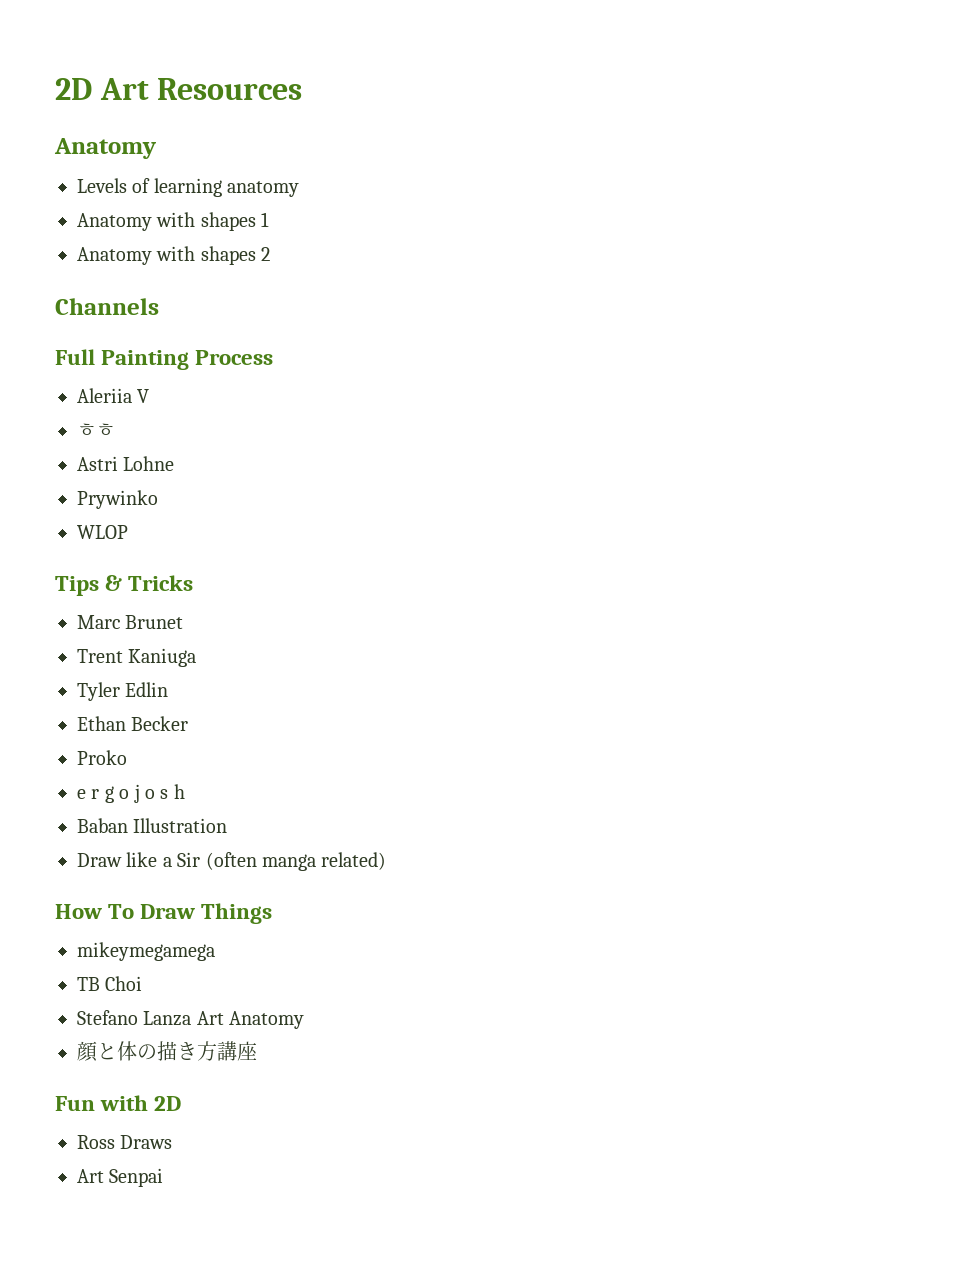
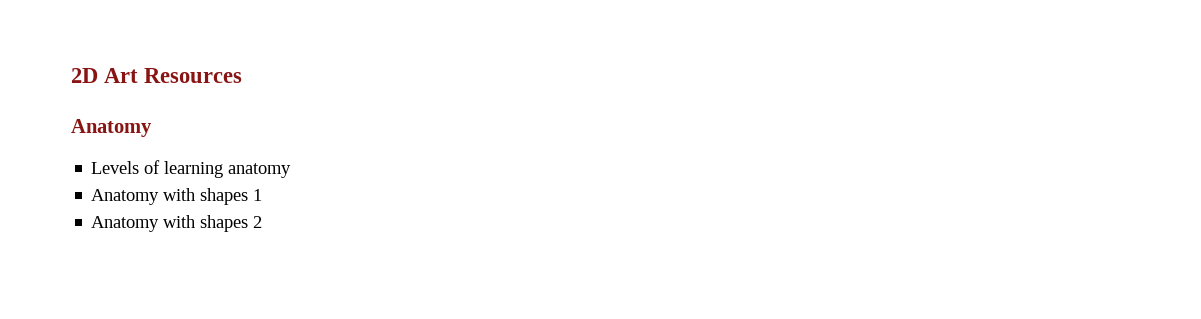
- Channels
- Full Painting Process
- Aleriia V
- ㅎㅎ
- Astri Lohne
- Prywinko
- WLOP
- Tips & Tricks
- Marc Brunet
- Trent Kaniuga
- Tyler Edlin
- Ethan Becker
- Proko
- e r g o j o s h
- Baban Illustration
- Draw like a Sir (often manga related)
- How To Draw Things
- mikeymegamega
- TB Choi
- Stefano Lanza Art Anatomy
- 顔と体の描き方講座
- Fun with 2D
- Ross Draws
- Art Senpai

